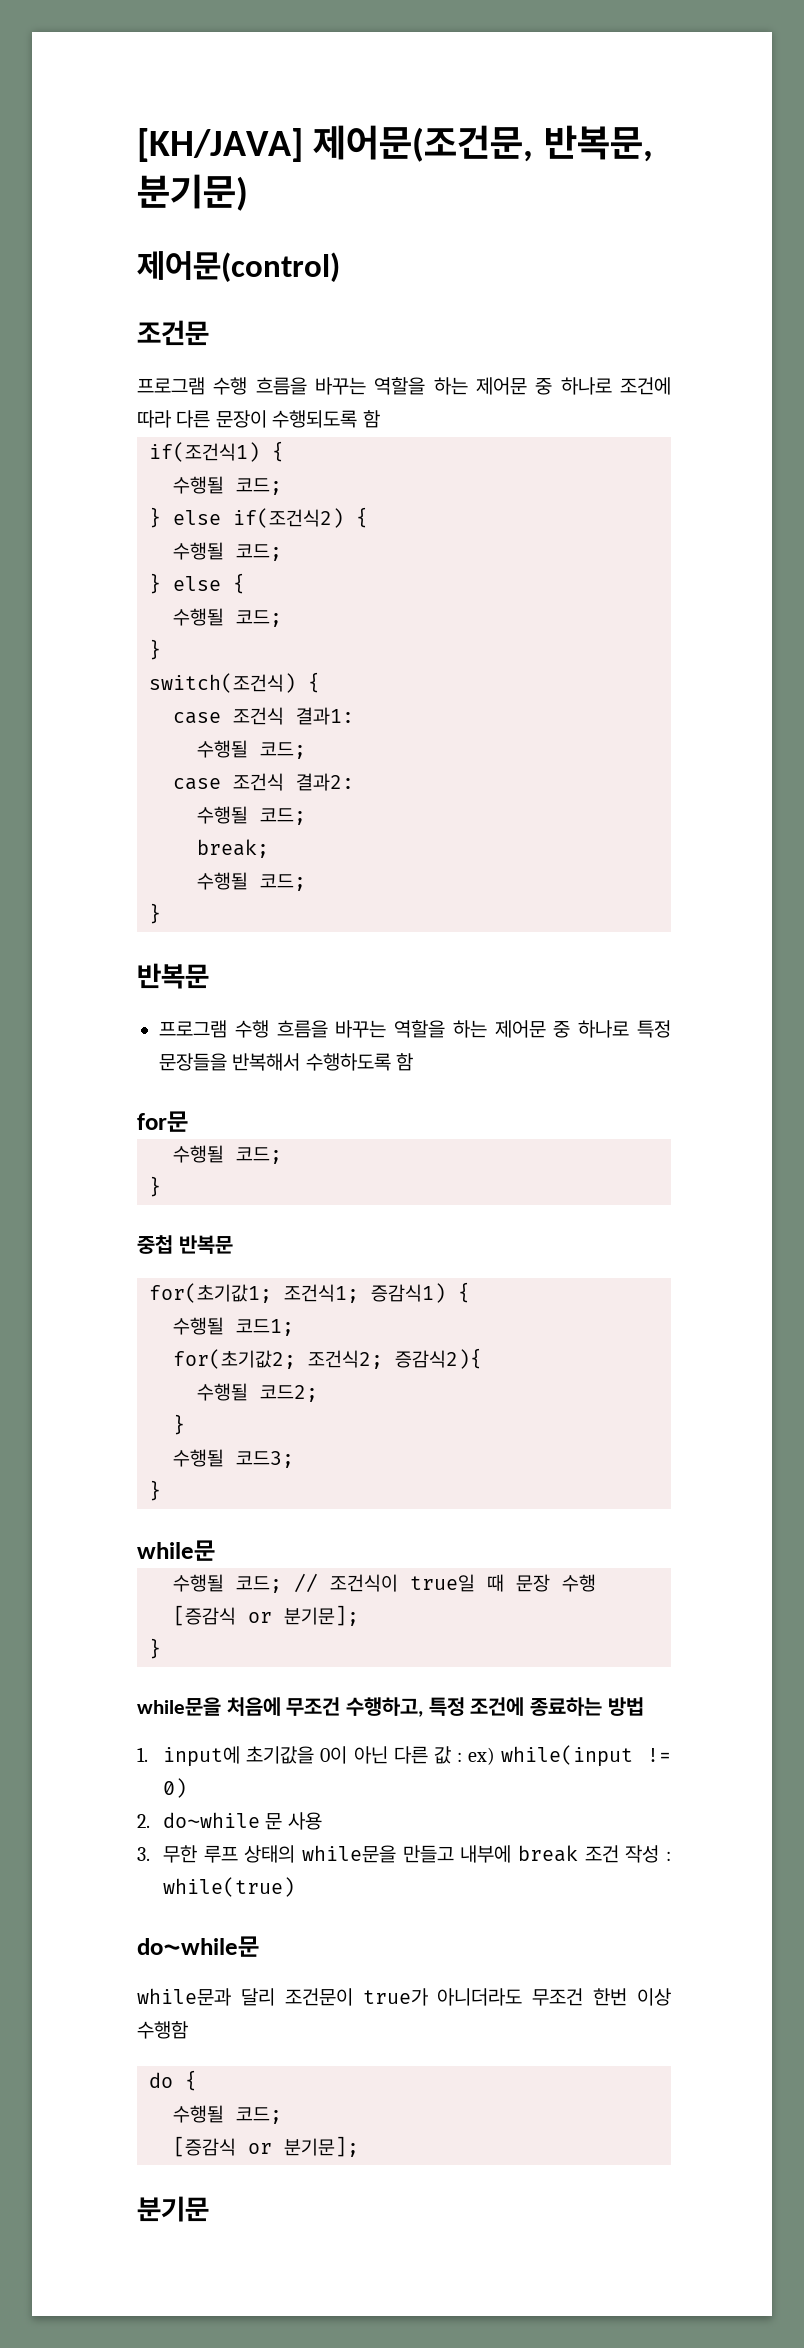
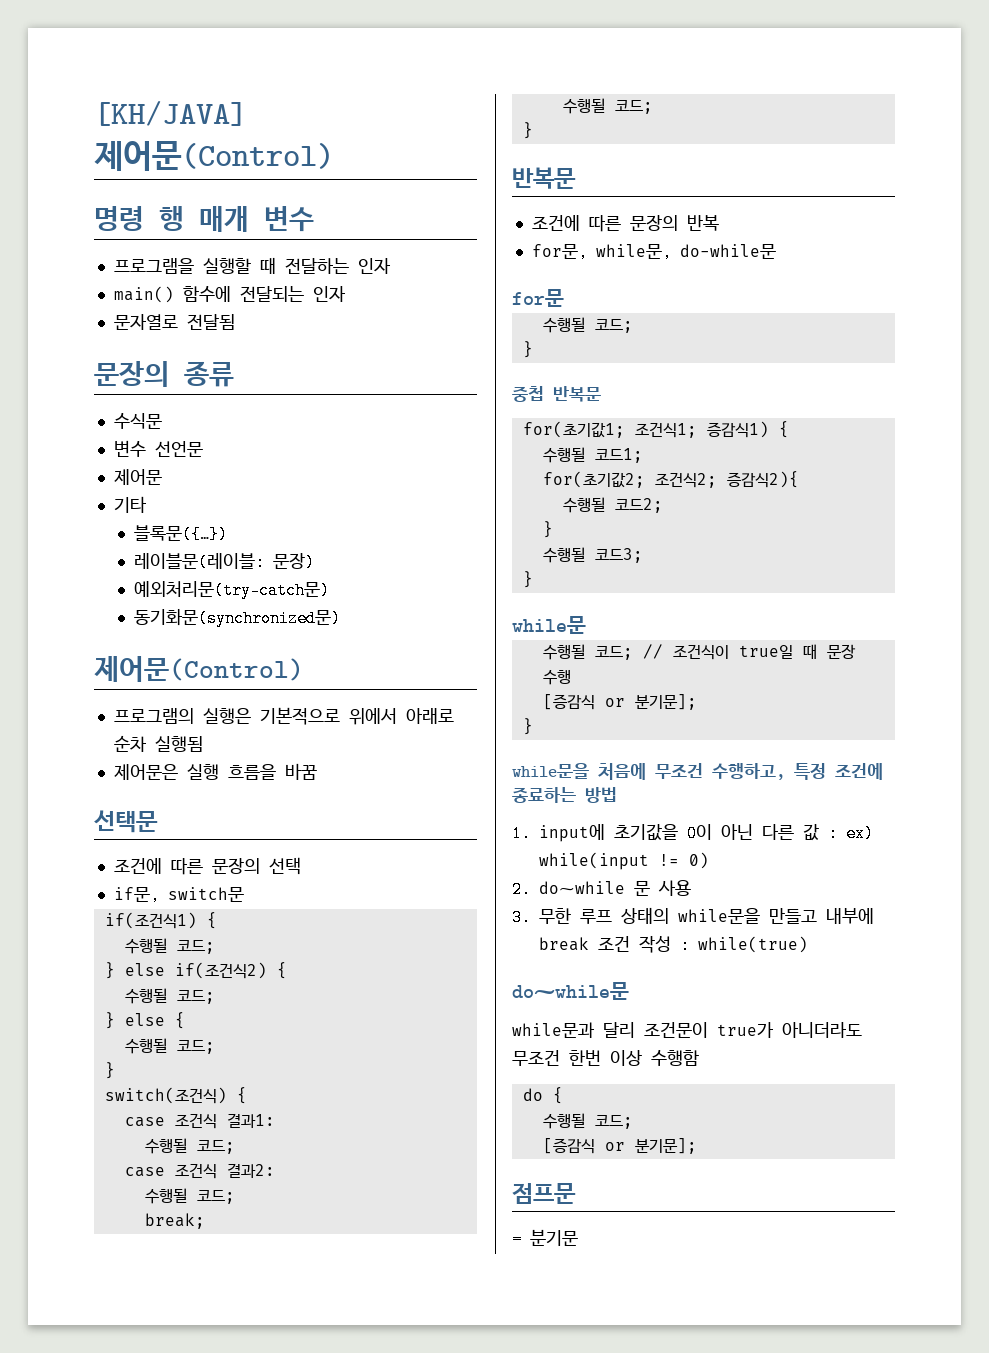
- [KH/JAVA] 제어문(조건문, 반복문, 분기문)
- 제어문(control)
- 조건문
- 프로그램 수행 흐름을 바꾸는 역할을 하는 제어문 중 하나로 조건에 따라 다른 문장이 수행되도록 함
+ [KH/JAVA] 제어문(Control)
+ 명령 행 매개 변수
+ 프로그램을 실행할 때 전달하는 인자
+ main() 함수에 전달되는 인자
+ 문자열로 전달됨
+ 문장의 종류
+ 수식문
+ 변수 선언문
+ 제어문
+ 기타
+ 블록문({…})
+ 레이블문(레이블: 문장)
+ 예외처리문(try-catch문)
+ 동기화문(synchronized문)
+ 제어문(Control)
+ 프로그램의 실행은 기본적으로 위에서 아래로 순차 실행됨
+ 제어문은 실행 흐름을 바꿈
+ 선택문
+ 조건에 따른 문장의 선택
+ if문, switch문
- 프로그램 수행 흐름을 바꾸는 역할을 하는 제어문 중 하나로 특정 문장들을 반복해서 수행하도록 함
+ 조건에 따른 문장의 반복
+ for문, while문, do-while문
- 분기문
+ 점프문
+ = 분기문

